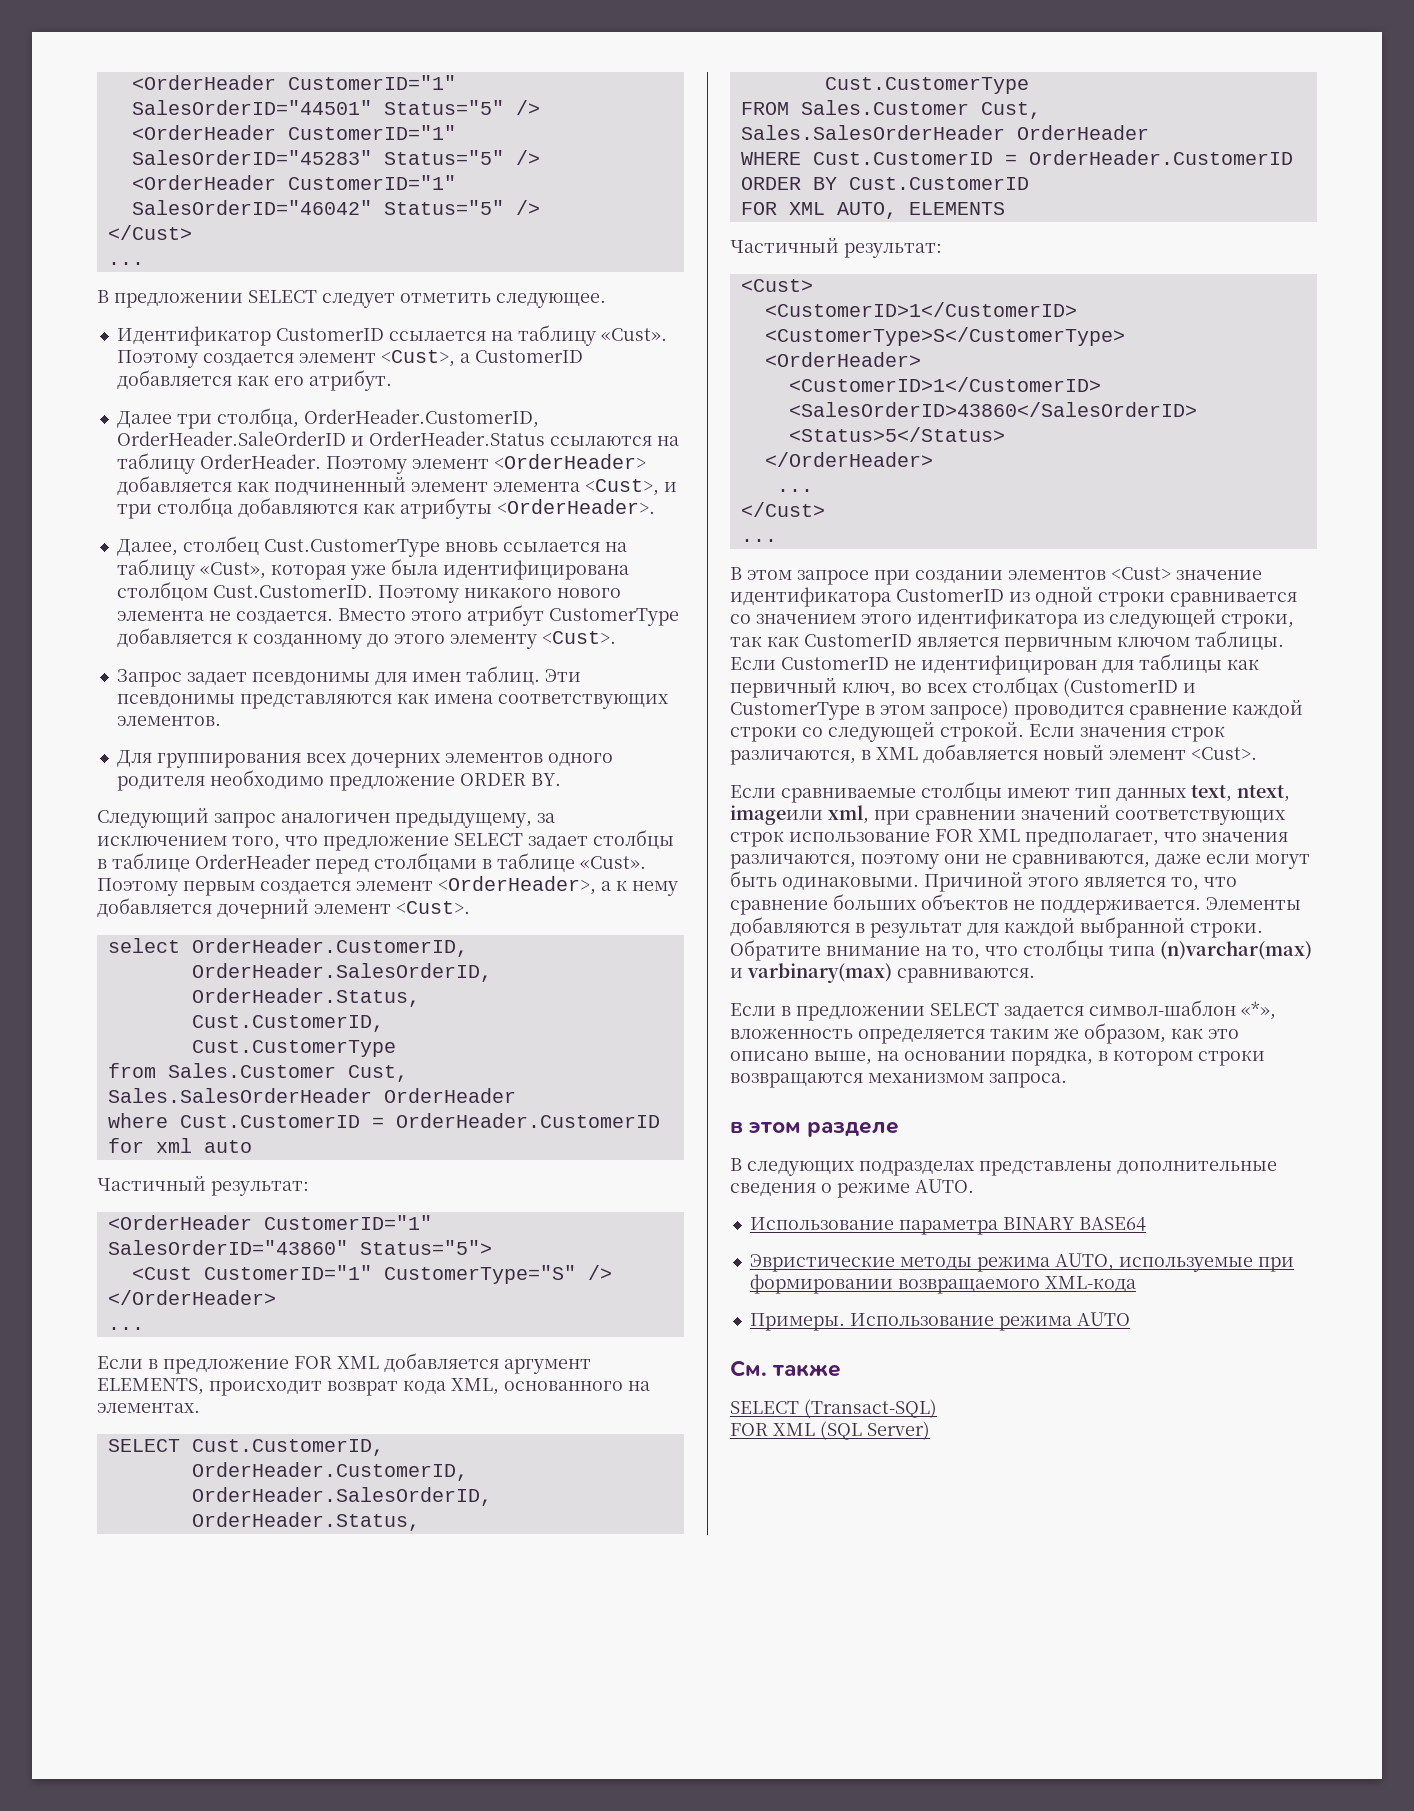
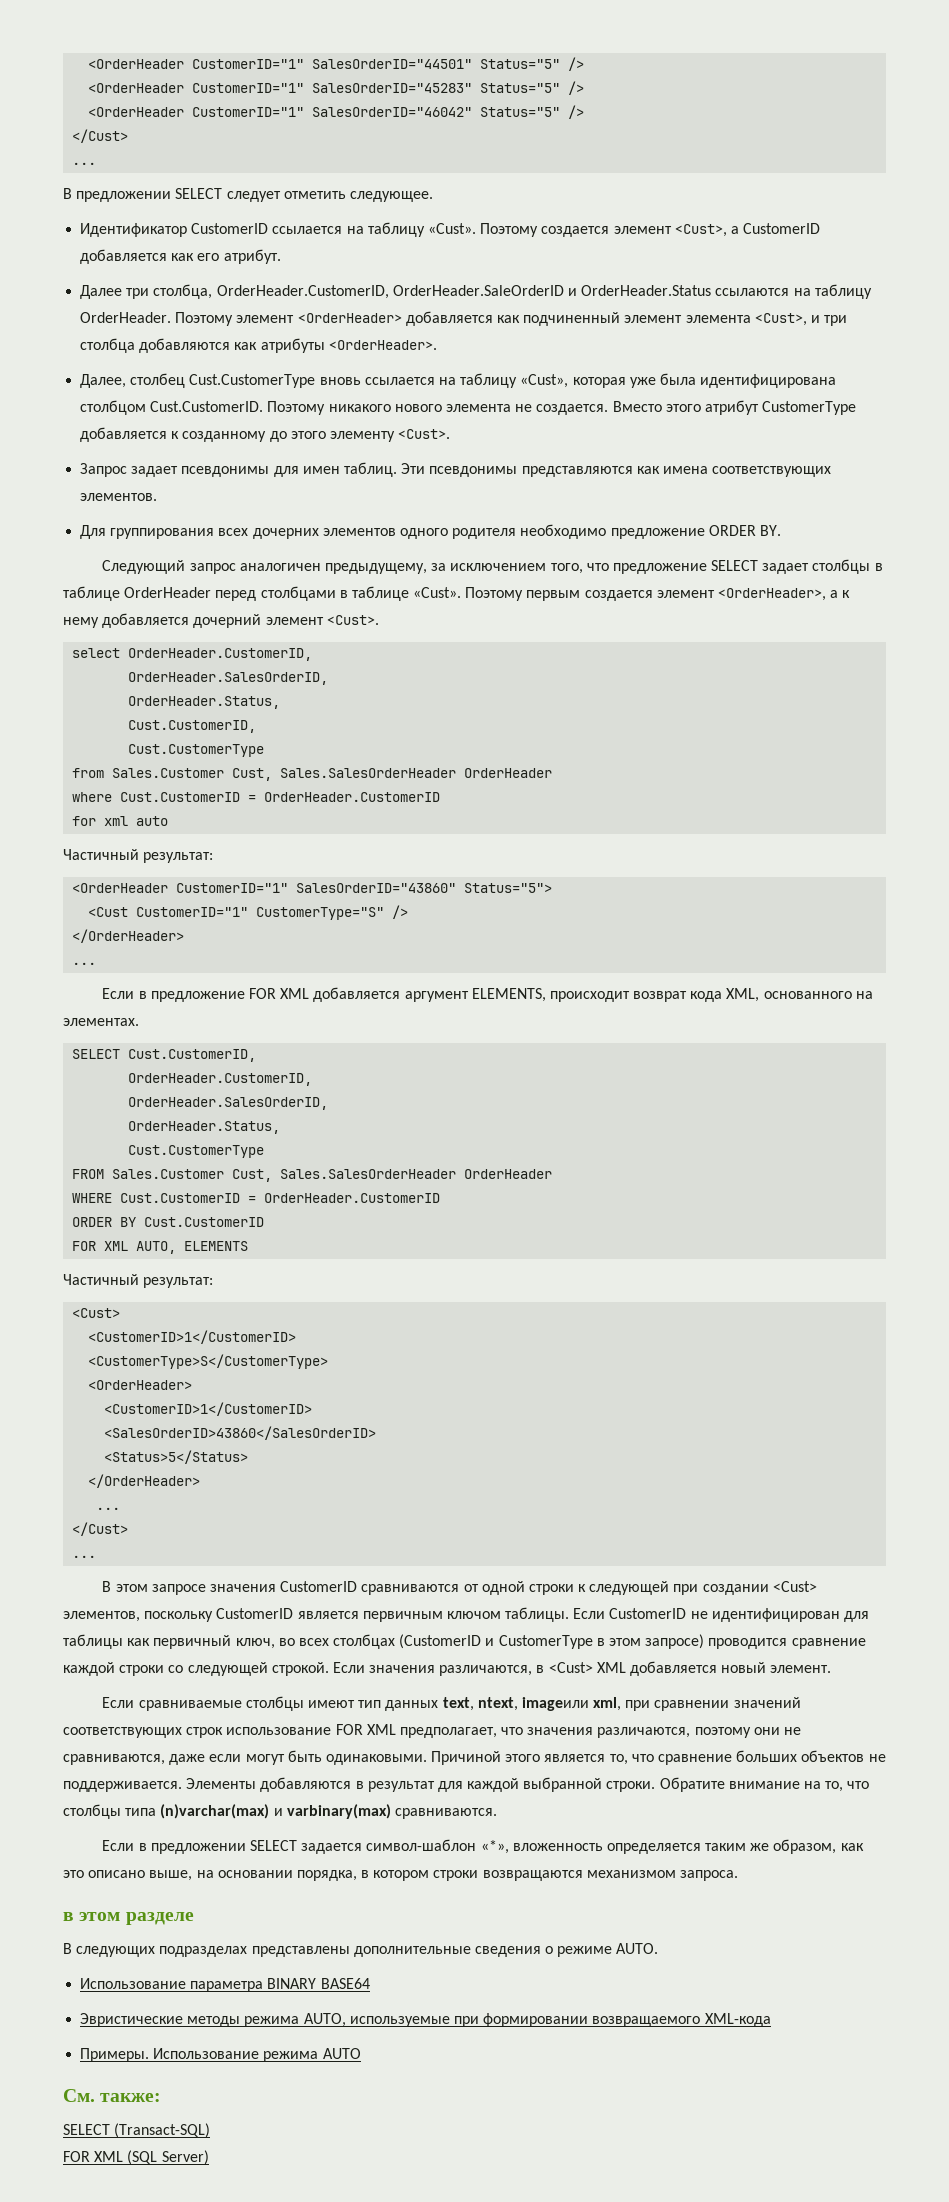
- В этом запросе при создании элементов <Cust> значение идентификатора CustomerID из одной строки сравнивается со значением этого идентификатора из следующей строки, так как CustomerID является первичным ключом таблицы.
+ В этом запросе значения CustomerID сравниваются от одной строки к следующей при создании <Cust> элементов, поскольку CustomerID является первичным ключом таблицы.
- Если значения строк различаются, в XML добавляется новый элемент <Cust>.
+ Если значения различаются, в <Cust> XML добавляется новый элемент.
- См. также
+ См. также:

